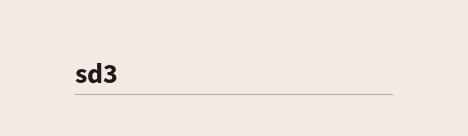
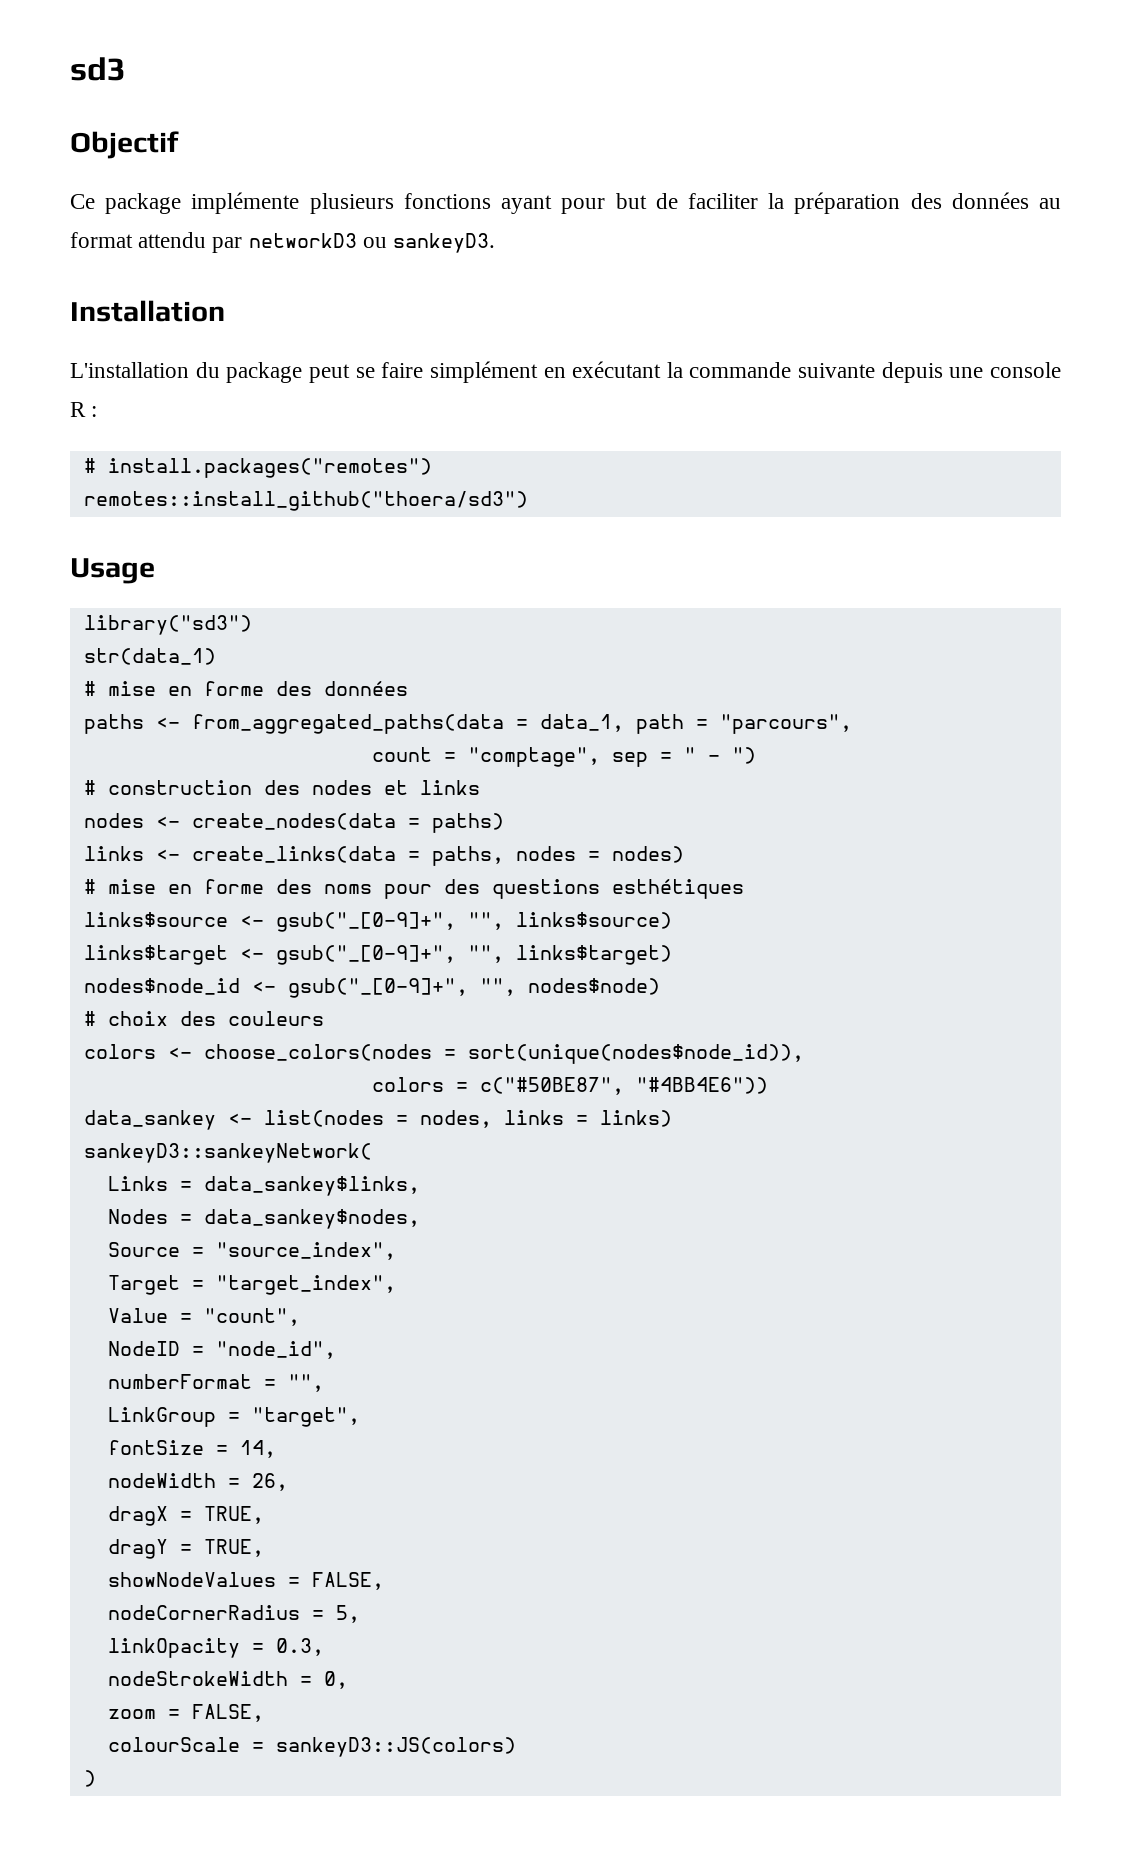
+ Objectif
+ Ce package implémente plusieurs fonctions ayant pour but de faciliter la préparation des données au format attendu par networkD3 ou sankeyD3.
+ Installation
+ L'installation du package peut se faire simplément en exécutant la commande suivante depuis une console R :
+ # install.packages("remotes")
+ remotes::install_github("thoera/sd3")
+ Usage
+ library("sd3")
+ str(data_1)
+ # mise en forme des données
+ paths <- from_aggregated_paths(data = data_1, path = "parcours",
+ count = "comptage", sep = " - ")
+ # construction des nodes et links
+ nodes <- create_nodes(data = paths)
+ links <- create_links(data = paths, nodes = nodes)
+ # mise en forme des noms pour des questions esthétiques
+ links$source <- gsub("_[0-9]+", "", links$source)
+ links$target <- gsub("_[0-9]+", "", links$target)
+ nodes$node_id <- gsub("_[0-9]+", "", nodes$node)
+ # choix des couleurs
+ colors <- choose_colors(nodes = sort(unique(nodes$node_id)),
+ colors = c("#50BE87", "#4BB4E6"))
+ data_sankey <- list(nodes = nodes, links = links)
+ sankeyD3::sankeyNetwork(
+ Links = data_sankey$links,
+ Nodes = data_sankey$nodes,
+ Source = "source_index",
+ Target = "target_index",
+ Value = "count",
+ NodeID = "node_id",
+ numberFormat = "",
+ LinkGroup = "target",
+ fontSize = 14,
+ nodeWidth = 26,
+ dragX = TRUE,
+ dragY = TRUE,
+ showNodeValues = FALSE,
+ nodeCornerRadius = 5,
+ linkOpacity = 0.3,
+ nodeStrokeWidth = 0,
+ zoom = FALSE,
+ colourScale = sankeyD3::JS(colors)
+ )

